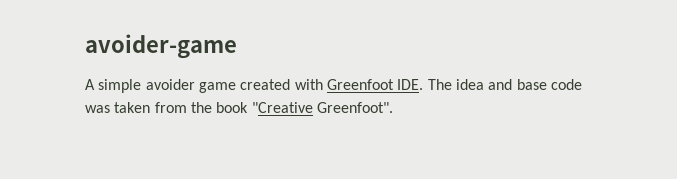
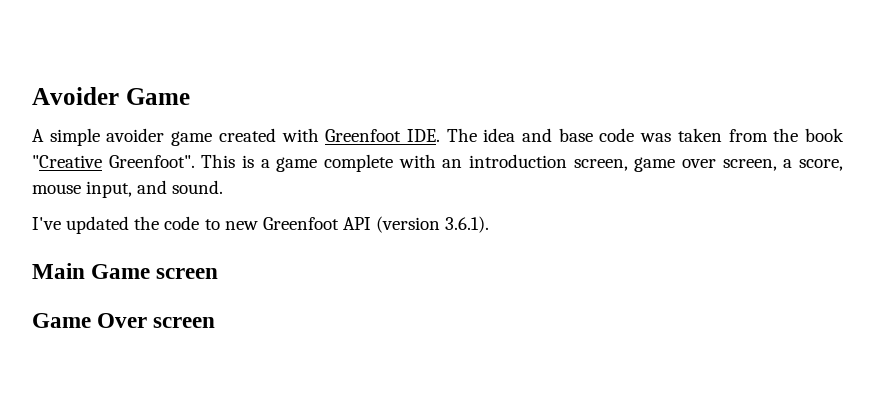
- avoider-game
+ Avoider Game
+ This is a game complete with an introduction screen, game over screen, a score, mouse input, and sound.
+ I've updated the code to new Greenfoot API (version 3.6.1).
+ Main Game screen
+ Game Over screen

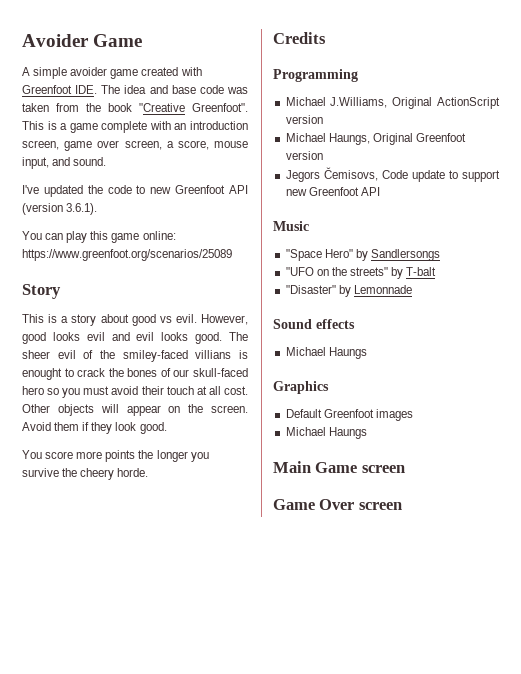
+ You can play this game online: https://www.greenfoot.org/scenarios/25089
+ Story
+ This is a story about good vs evil. However, good looks evil and evil looks good. The sheer evil of the smiley-faced villians is enought to crack the bones of our skull-faced hero so you must avoid their touch at all cost. Other objects will appear on the screen. Avoid them if they look good.
+ You score more points the longer you survive the cheery horde.
+ Credits
+ Programming
+ Michael J.Williams, Original ActionScript version
+ Michael Haungs, Original Greenfoot version
+ Jegors Čemisovs, Code update to support new Greenfoot API
+ Music
+ "Space Hero" by Sandlersongs
+ "UFO on the streets" by T-balt
+ "Disaster" by Lemonnade
+ Sound effects
+ Michael Haungs
+ Graphics
+ Default Greenfoot images
+ Michael Haungs

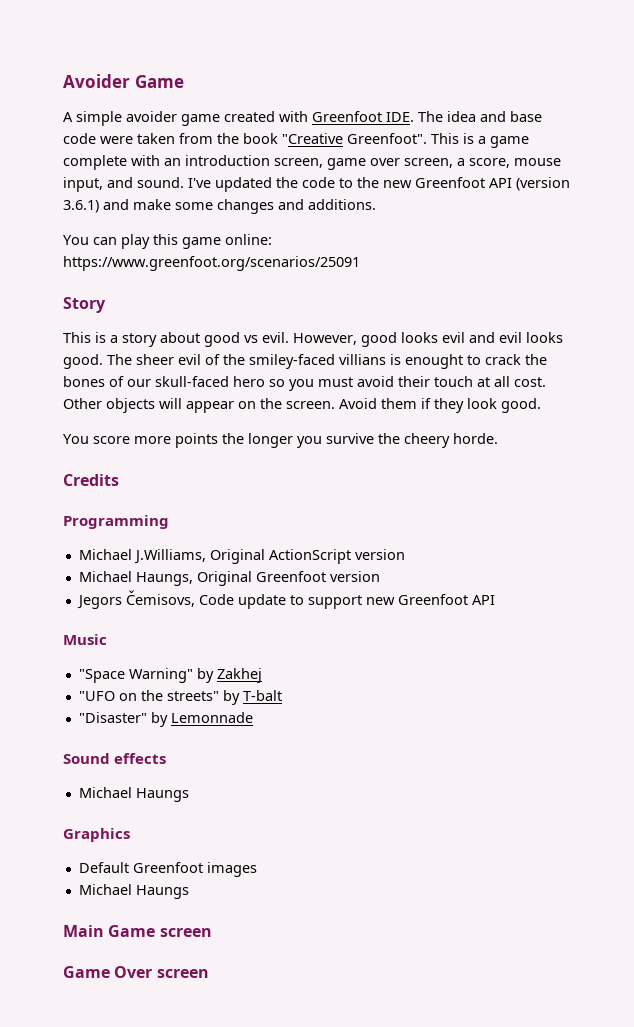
- A simple avoider game created with Greenfoot IDE. The idea and base code was taken from the book "Creative Greenfoot".
+ A simple avoider game created with Greenfoot IDE. The idea and base code were taken from the book "Creative Greenfoot".
- This is a game complete with an introduction screen, game over screen, a score, mouse input, and sound.
- I've updated the code to new Greenfoot API (version 3.6.1).
+ This is a game complete with an introduction screen, game over screen, a score, mouse input, and sound. I've updated the code to the new Greenfoot API (version 3.6.1) and make some changes and additions.
- You can play this game online: https://www.greenfoot.org/scenarios/25089
+ You can play this game online: https://www.greenfoot.org/scenarios/25091
- "Space Hero" by Sandlersongs
+ "Space Warning" by Zakhej

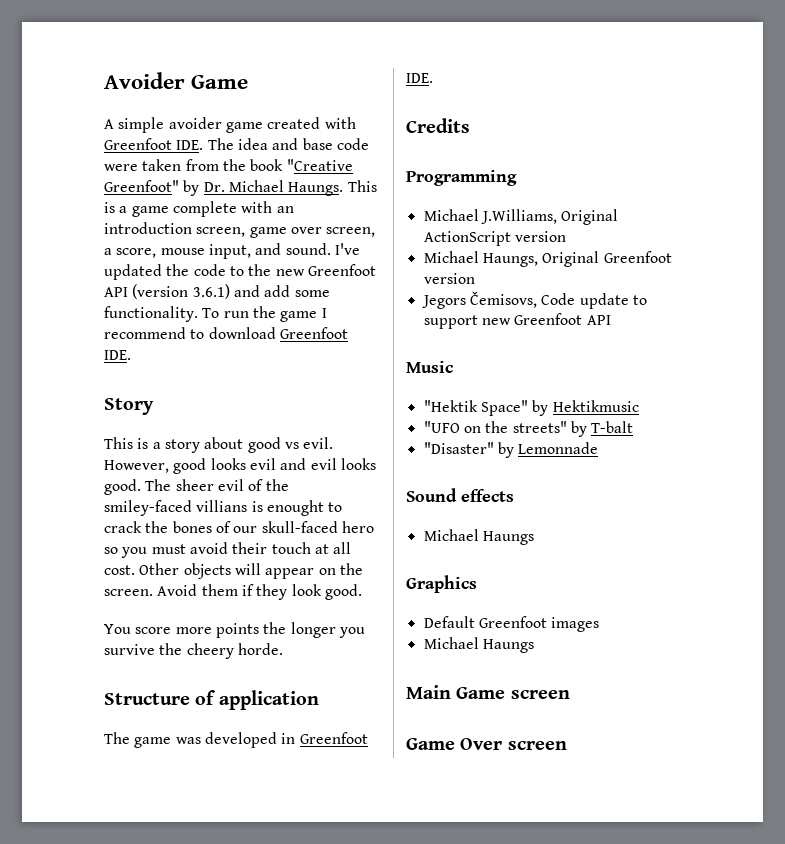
- A simple avoider game created with Greenfoot IDE. The idea and base code were taken from the book "Creative Greenfoot".
+ A simple avoider game created with Greenfoot IDE. The idea and base code were taken from the book "Creative Greenfoot" by Dr. Michael Haungs.
- I've updated the code to the new Greenfoot API (version 3.6.1) and make some changes and additions.
- You can play this game online: https://www.greenfoot.org/scenarios/25091
+ I've updated the code to the new Greenfoot API (version 3.6.1) and add some functionality. To run the game I recommend to download Greenfoot IDE.
+ Structure of application
+ The game was developed in Greenfoot IDE.
- "Space Warning" by Zakhej
+ "Hektik Space" by Hektikmusic

